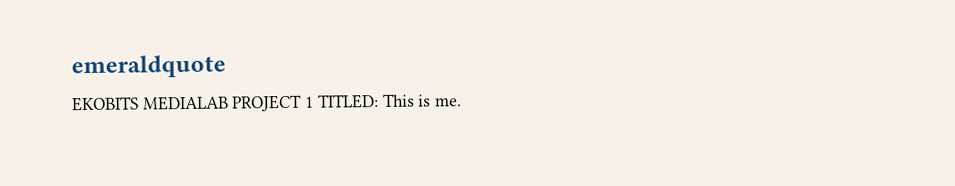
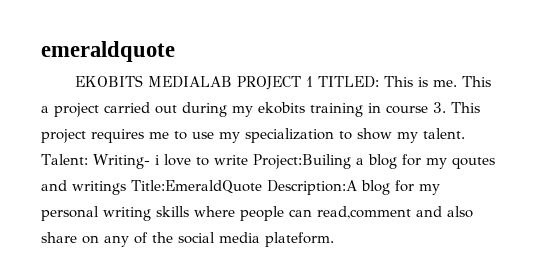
+ This a project carried out during my ekobits training in course 3. This project requires me to use my specialization to show my talent. Talent: Writing- i love to write Project:Builing a blog for my qoutes and writings Title:EmeraldQuote Description:A blog for my personal writing skills where people can read,comment and also share on any of the social media plateform.

